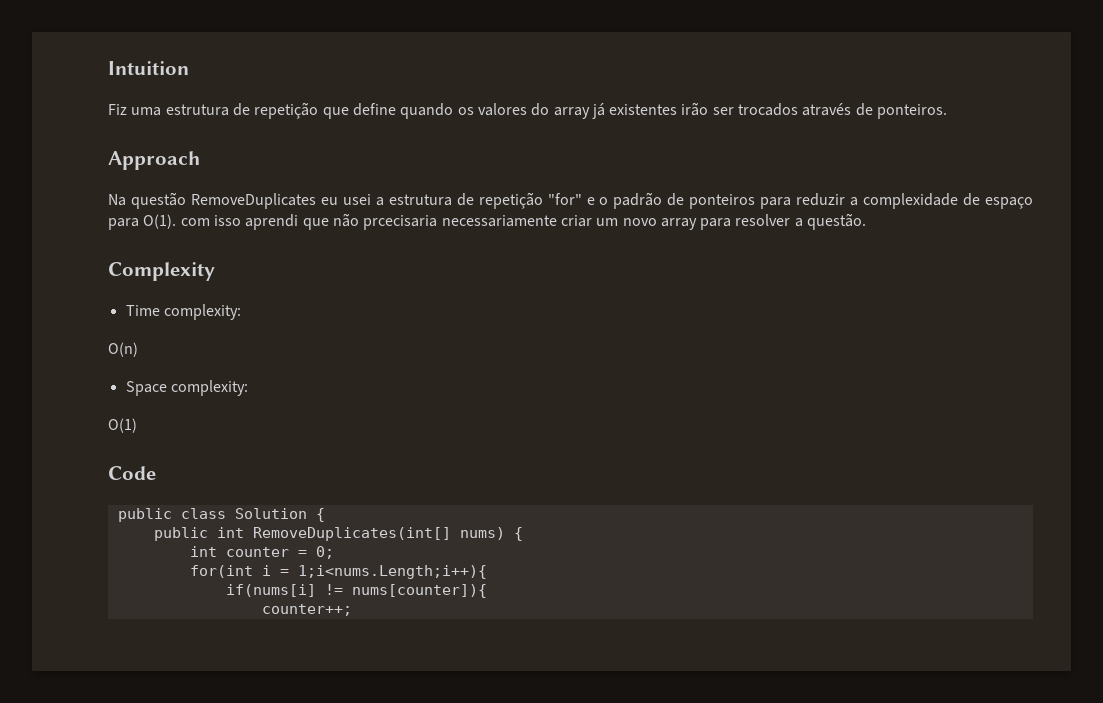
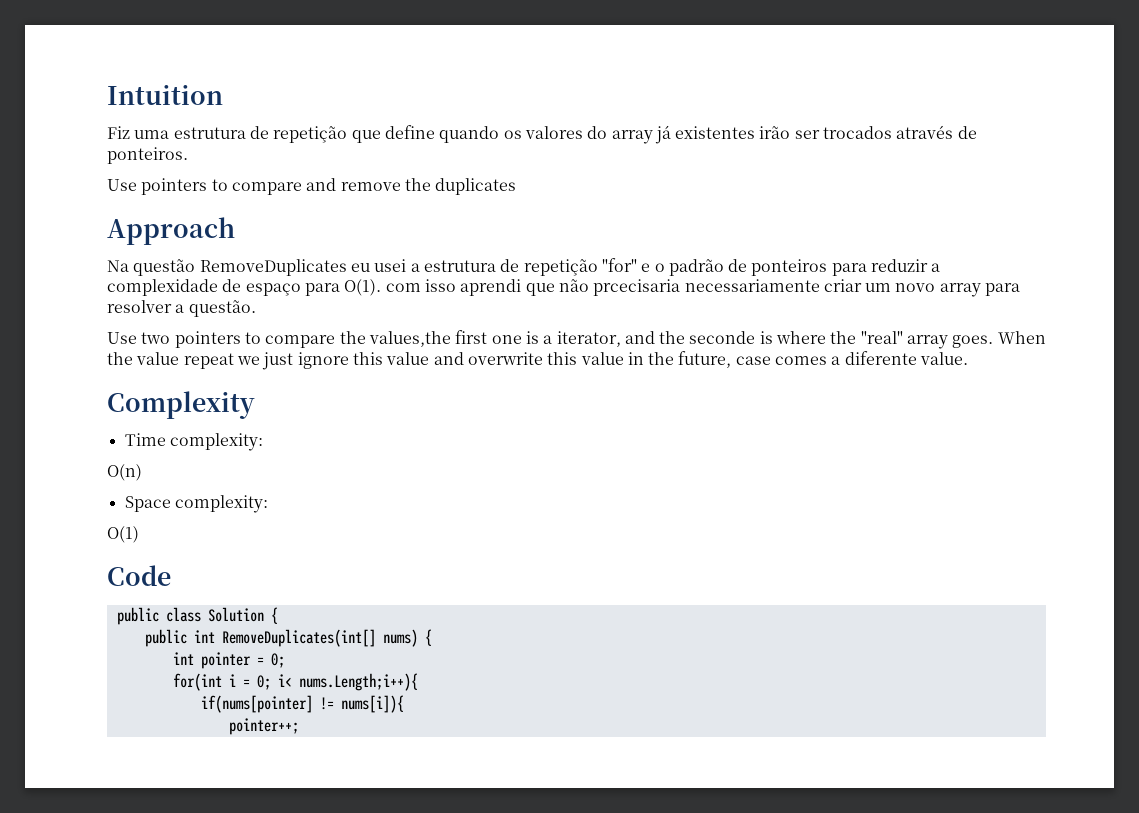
+ Use pointers to compare and remove the duplicates
+ Use two pointers to compare the values,the first one is a iterator, and the seconde is where the "real" array goes. When the value repeat we just ignore this value and overwrite this value in the future, case comes a diferente value.
- int counter = 0;
+ int pointer = 0;
- for(int i = 1;i<nums.Length;i++){
- if(nums[i] != nums[counter]){
- counter++;
+ for(int i = 0; i< nums.Length;i++){
+ if(nums[pointer] != nums[i]){
+ pointer++;

